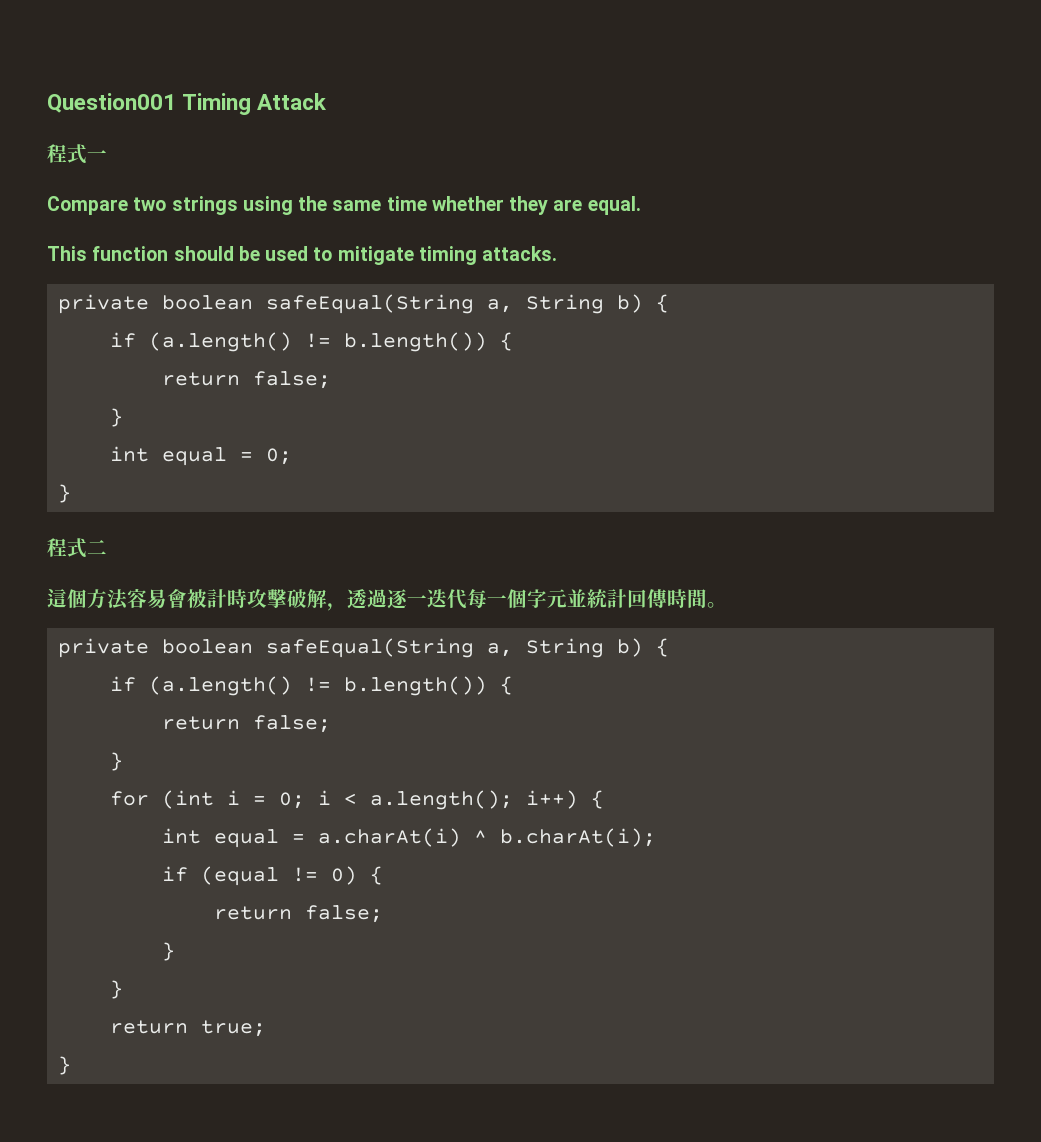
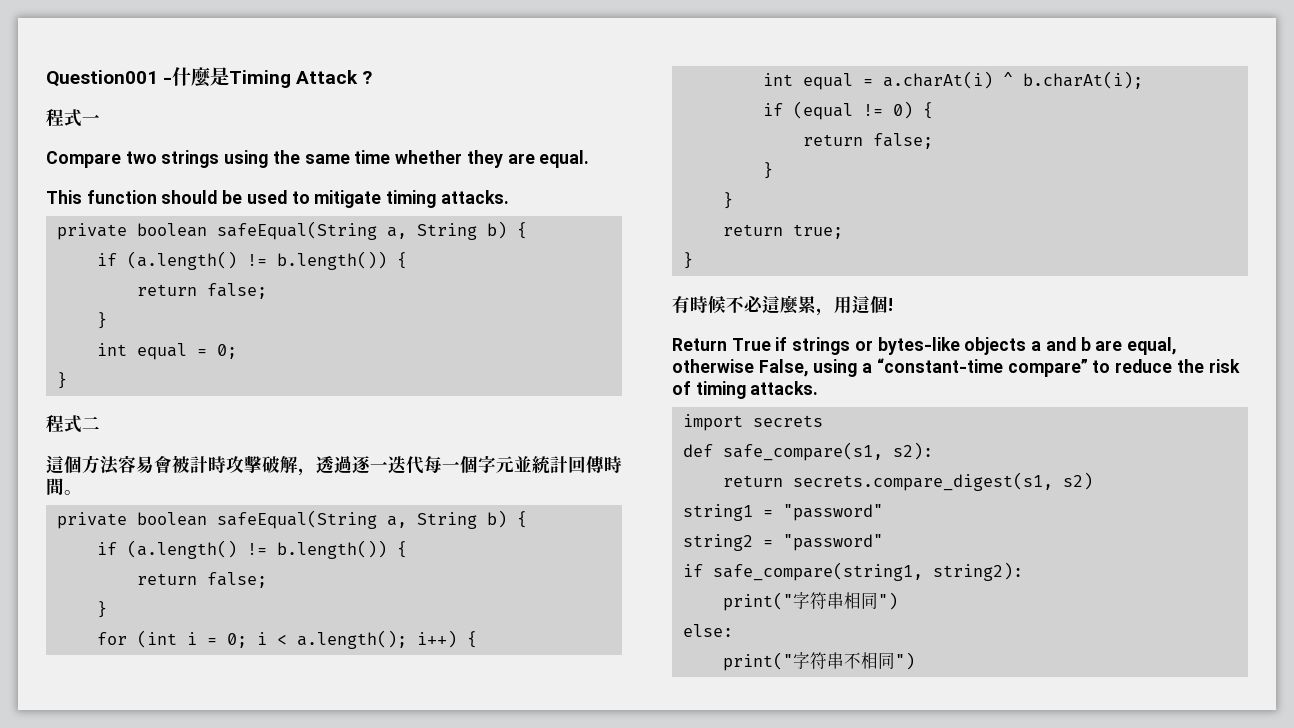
- Question001 Timing Attack
+ Question001 -什麼是Timing Attack ?
+ 有時候不必這麼累，用這個!
+ Return True if strings or bytes-like objects a and b are equal, otherwise False, using a “constant-time compare” to reduce the risk of timing attacks.
+ import secrets
+ def safe_compare(s1, s2):
+ return secrets.compare_digest(s1, s2)
+ string1 = "password"
+ string2 = "password"
+ if safe_compare(string1, string2):
+ print("字符串相同")
+ else:
+ print("字符串不相同")

